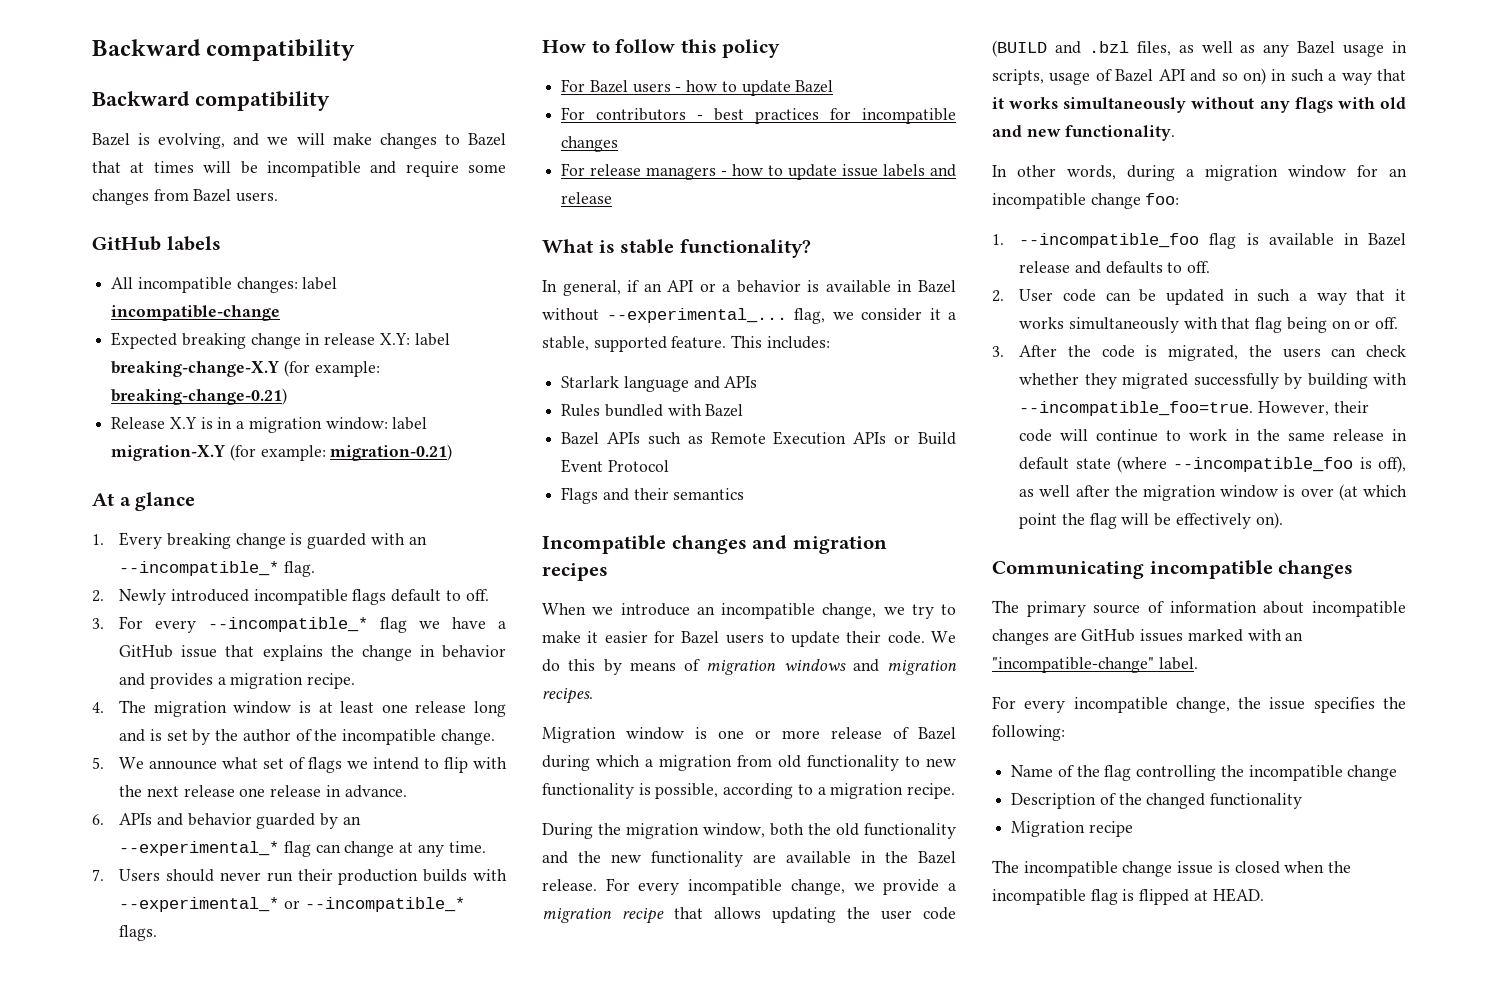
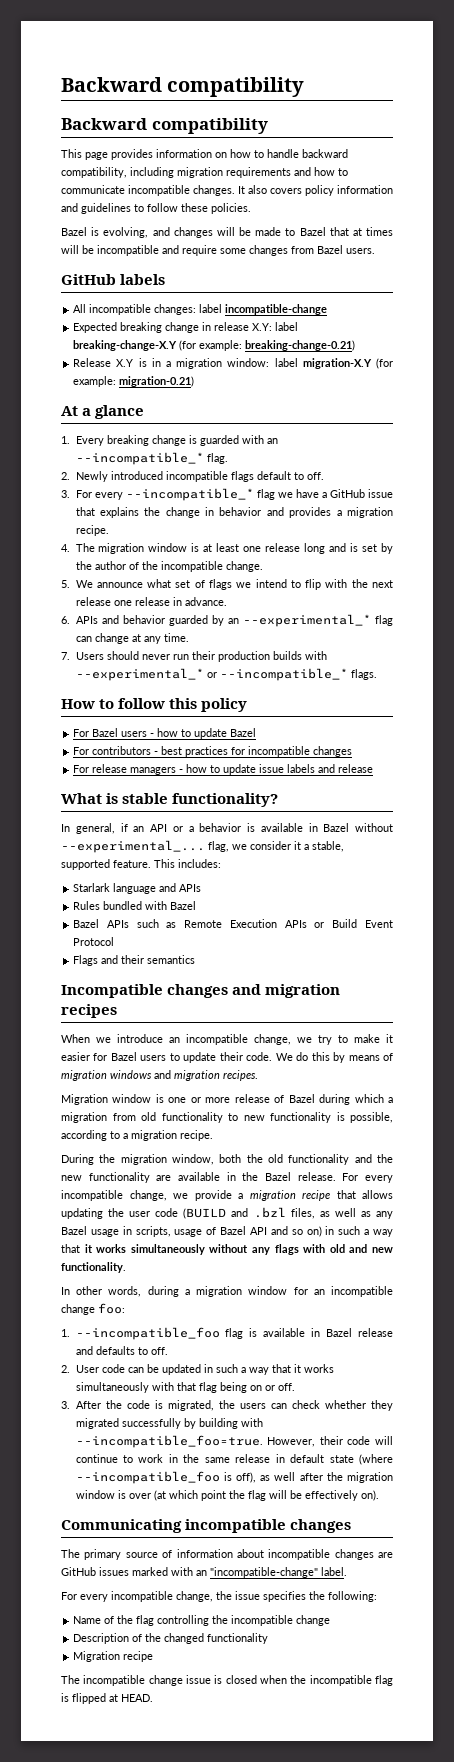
+ This page provides information on how to handle backward compatibility, including migration requirements and how to communicate incompatible changes. It also covers policy information and guidelines to follow these policies.
- Bazel is evolving, and we will make changes to Bazel that at times will be incompatible and require some changes from Bazel users.
+ Bazel is evolving, and changes will be made to Bazel that at times will be incompatible and require some changes from Bazel users.

